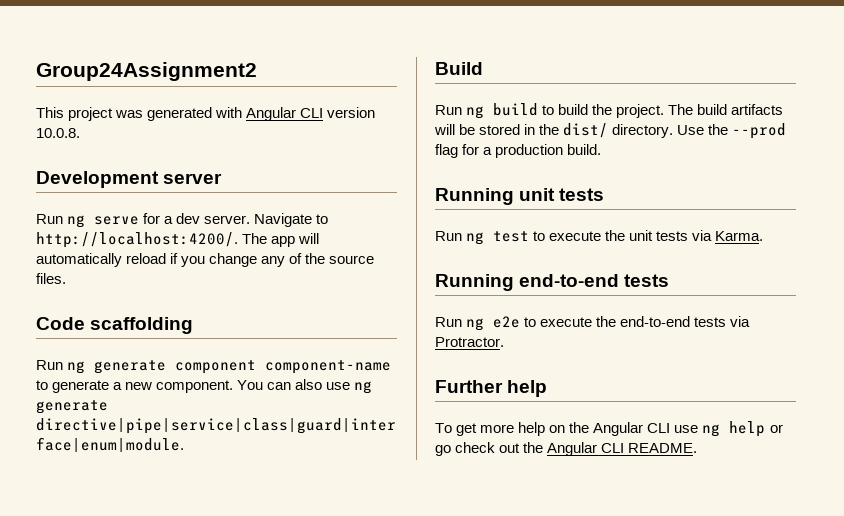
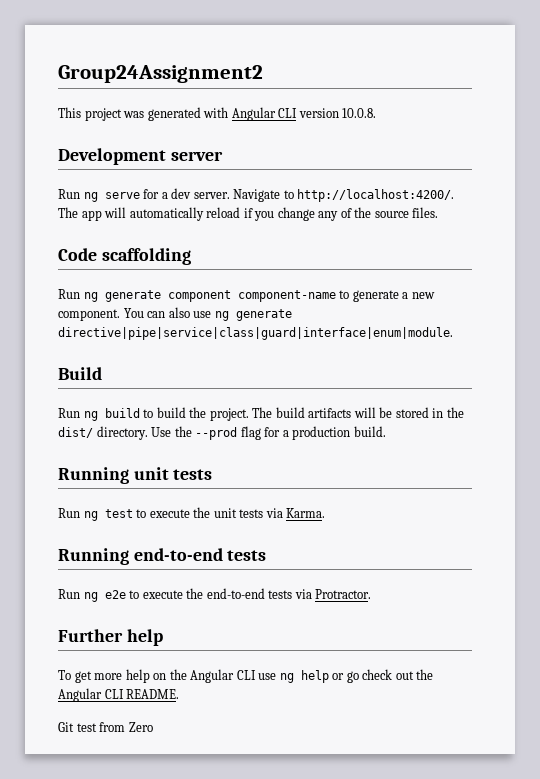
+ Git test from Zero

